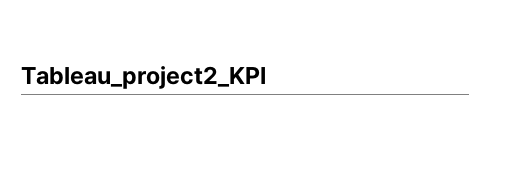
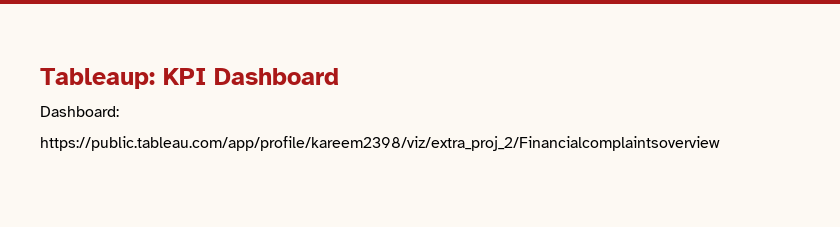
- Tableau_project2_KPI
+ Tableaup: KPI Dashboard
+ Dashboard:
+ https://public.tableau.com/app/profile/kareem2398/viz/extra_proj_2/Financialcomplaintsoverview

